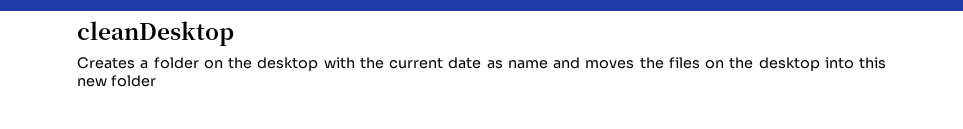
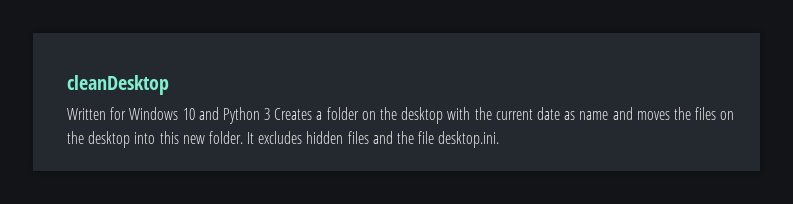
- Creates a folder on the desktop with the current date as name and moves the files on the desktop into this new folder
+ Written for Windows 10 and Python 3 Creates a folder on the desktop with the current date as name and moves the files on the desktop into this new folder. It excludes hidden files and the file desktop.ini.

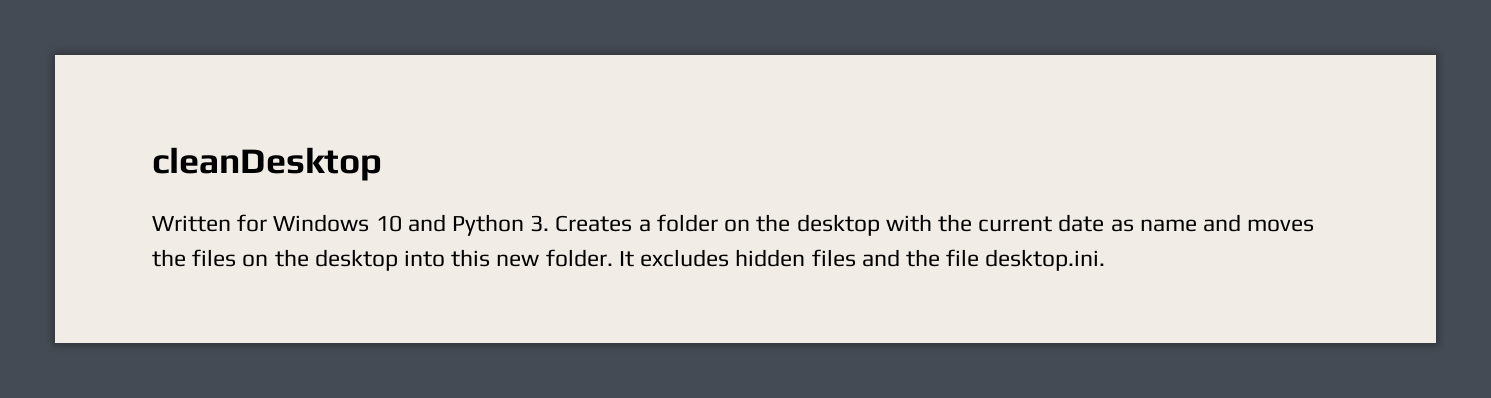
- Written for Windows 10 and Python 3 Creates a folder on the desktop with the current date as name and moves the files on the desktop into this new folder.
+ Written for Windows 10 and Python 3. Creates a folder on the desktop with the current date as name and moves the files on the desktop into this new folder.

